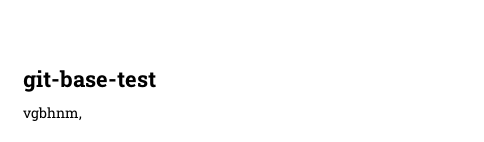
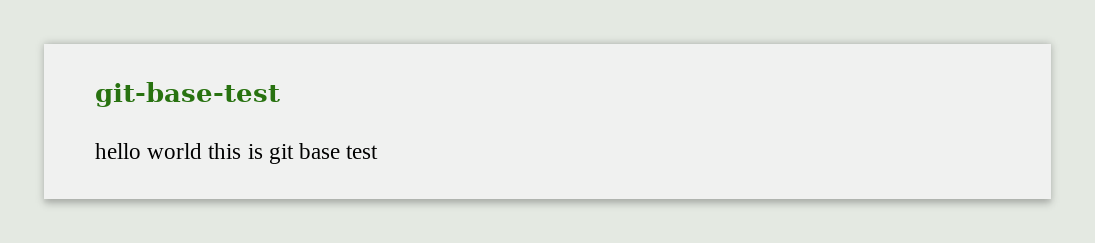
- vgbhnm,
+ hello world this is git base test

